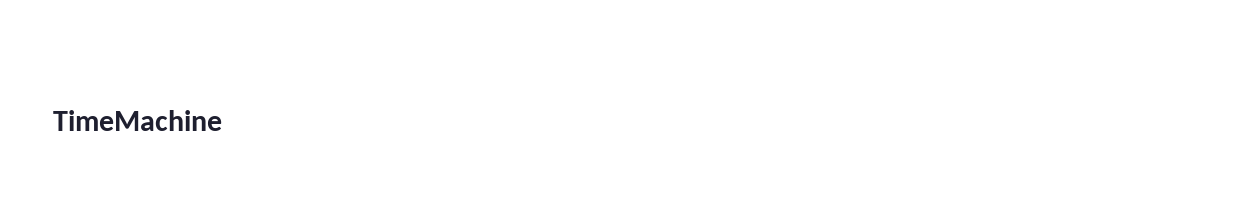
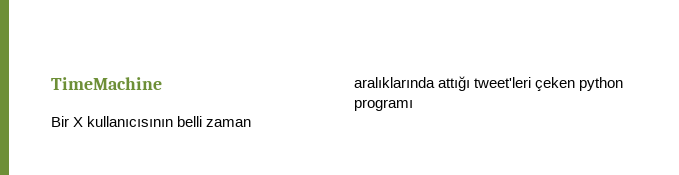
+ Bir X kullanıcısının belli zaman aralıklarında attığı tweet'leri çeken python programı

